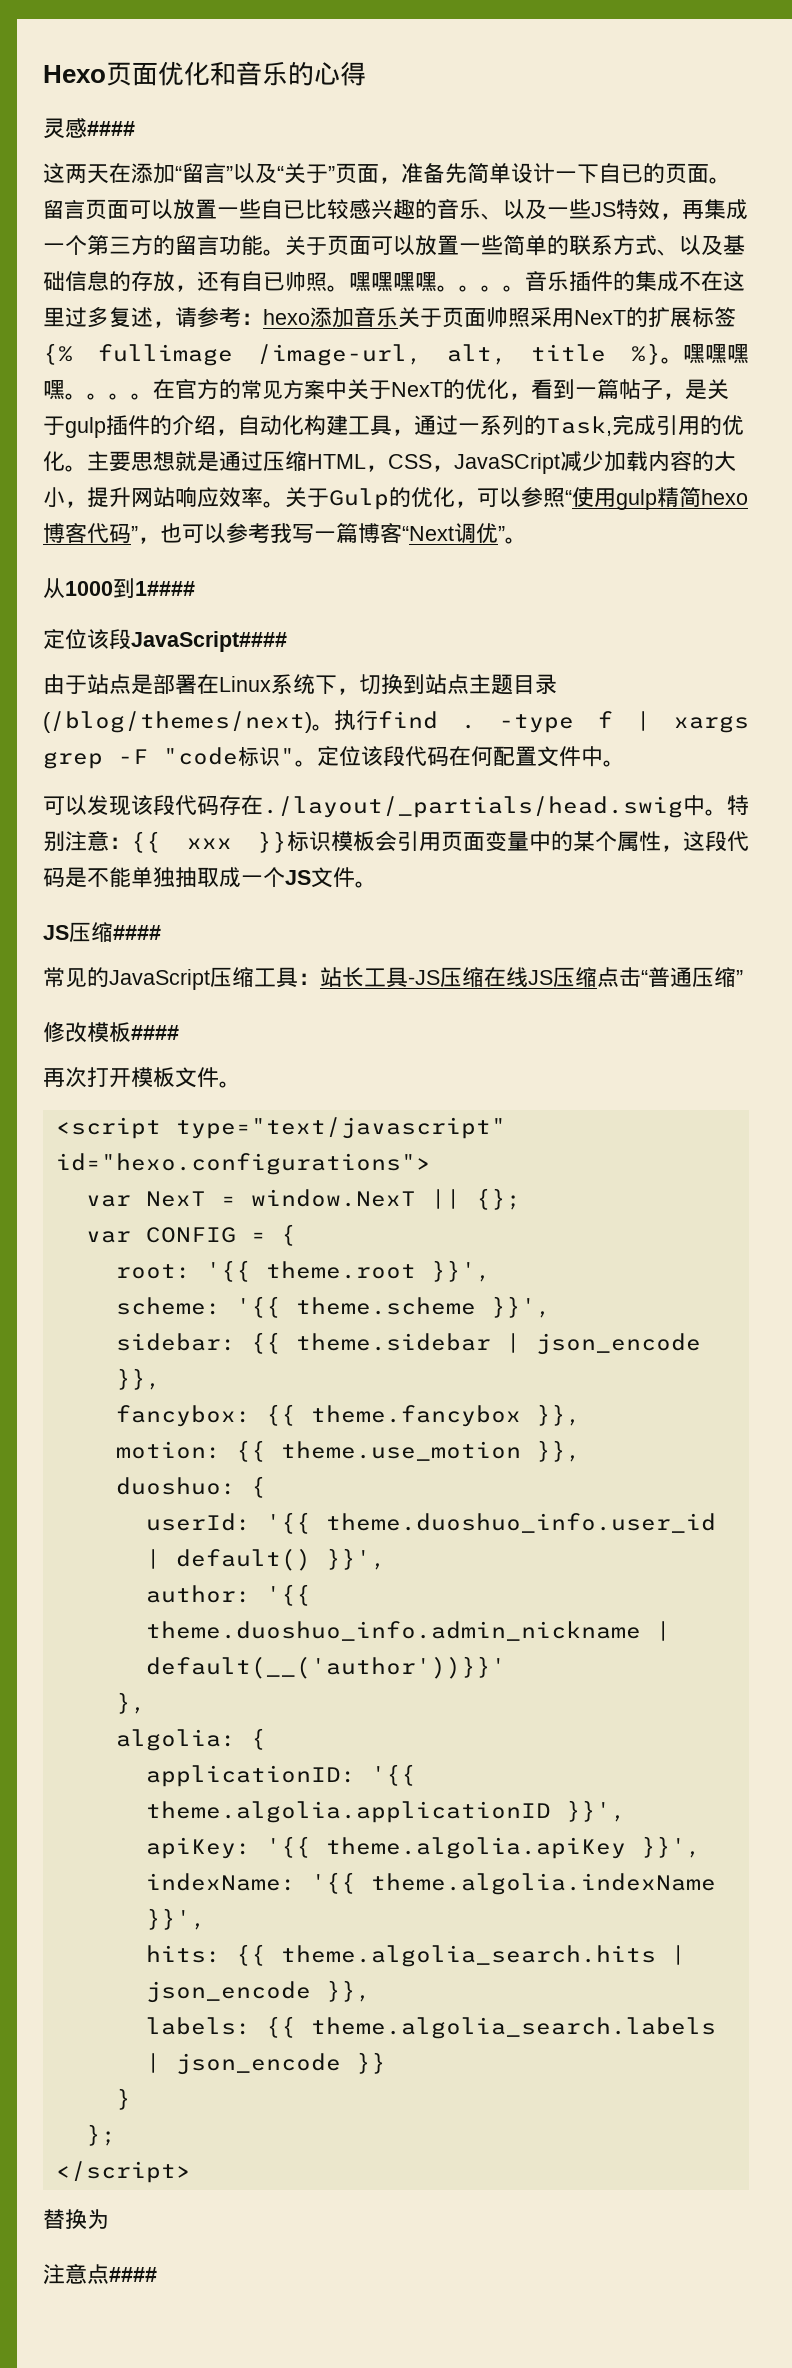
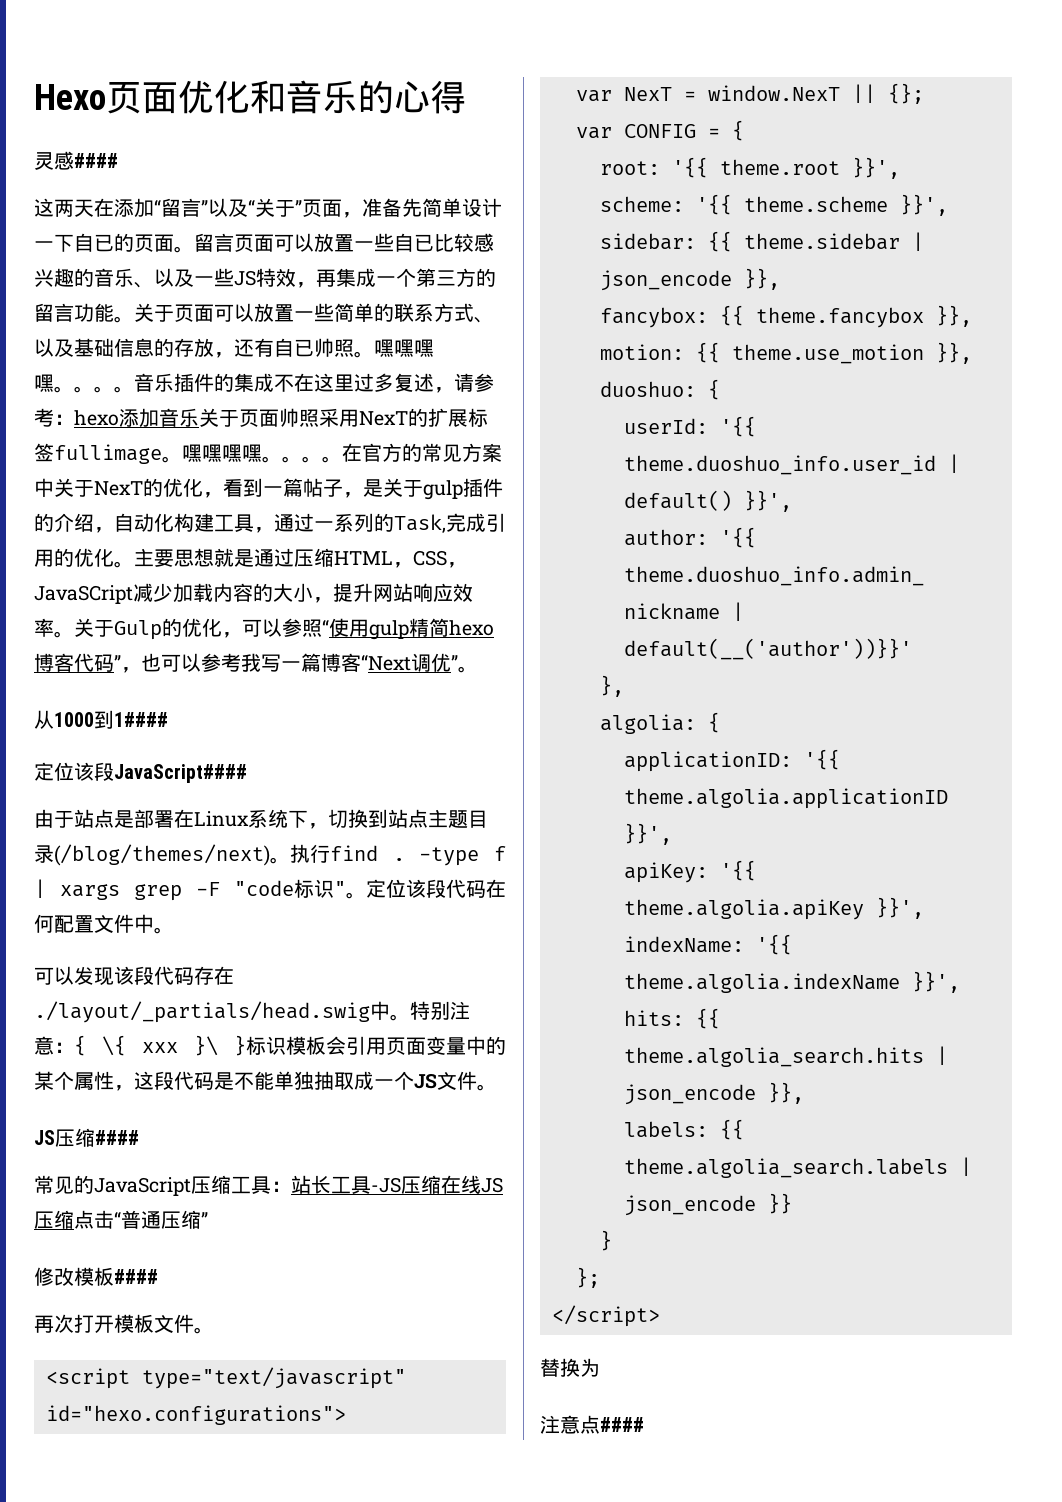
- 音乐插件的集成不在这里过多复述，请参考：hexo添加音乐关于页面帅照采用NexT的扩展标签{% fullimage /image-url, alt, title %}。
+ 音乐插件的集成不在这里过多复述，请参考：hexo添加音乐关于页面帅照采用NexT的扩展标签fullimage。
- 特别注意：{{ xxx }}标识模板会引用页面变量中的某个属性，这段代码是不能单独抽取成一个JS文件。
+ 特别注意：{ \{ xxx }\ }标识模板会引用页面变量中的某个属性，这段代码是不能单独抽取成一个JS文件。

